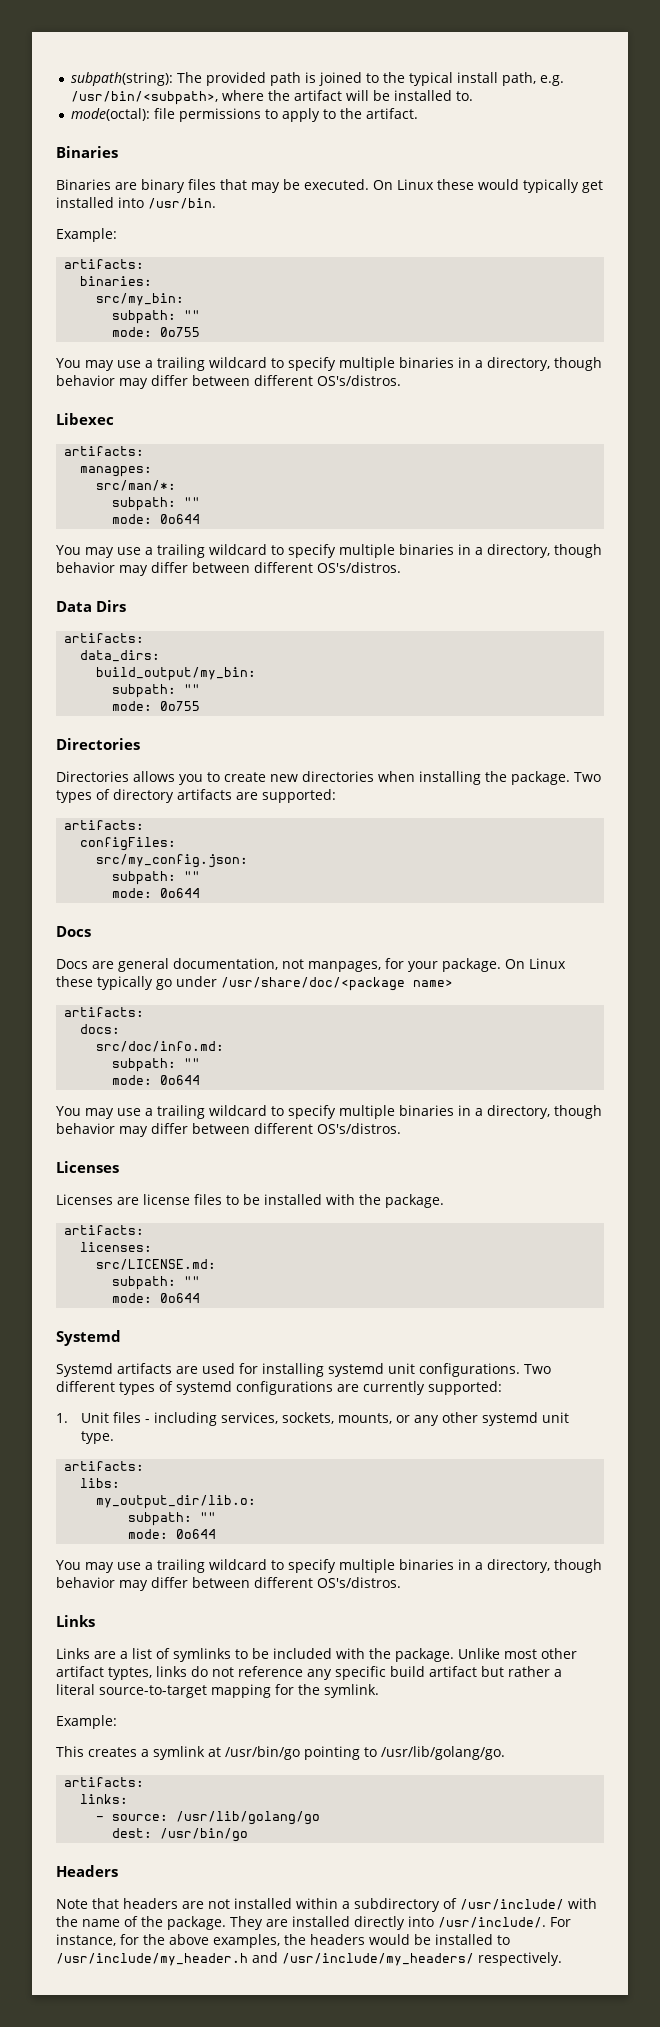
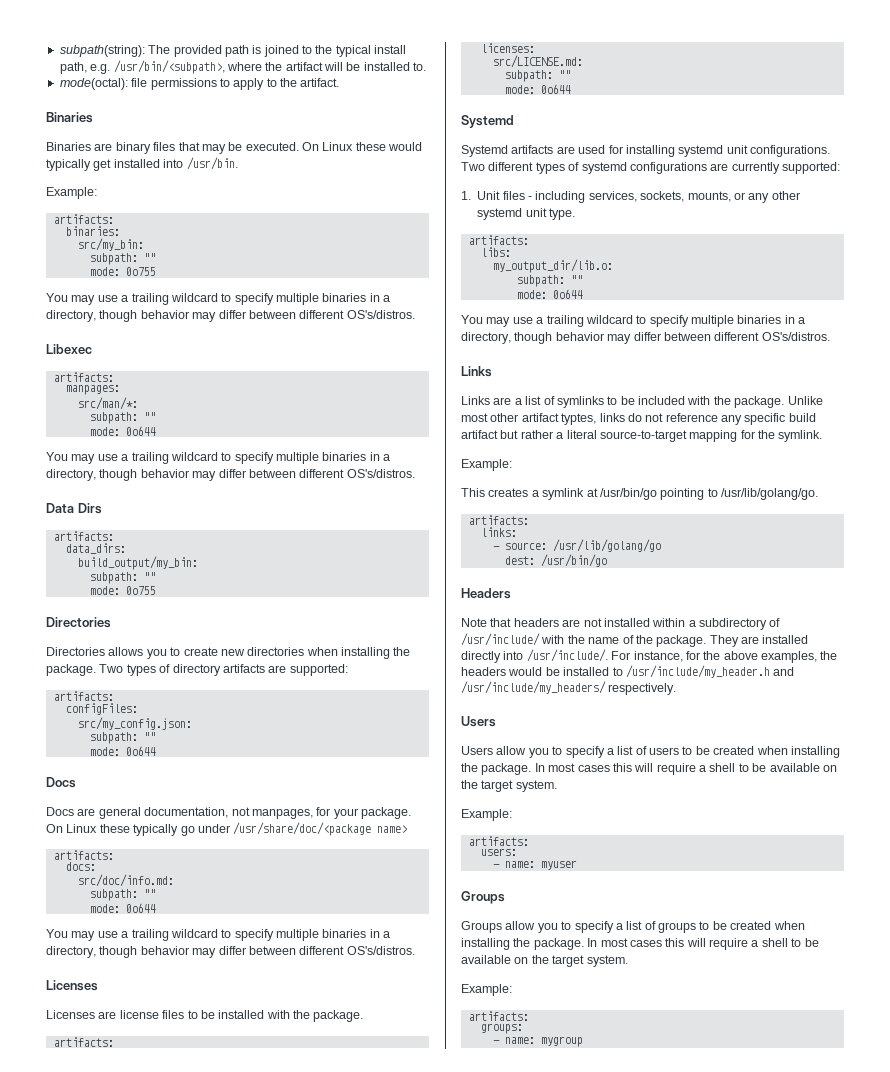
- managpes:
+ manpages:
  For instance, for the above examples, the headers would be installed to /usr/include/my_header.h and /usr/include/my_headers/ respectively.
+ Users
+ Users allow you to specify a list of users to be created when installing the package. In most cases this will require a shell to be available on the target system.
+ Example:
+ artifacts:
+ users:
+ - name: myuser
+ Groups
+ Groups allow you to specify a list of groups to be created when installing the package. In most cases this will require a shell to be available on the target system.
+ Example:
+ artifacts:
+ groups:
+ - name: mygroup

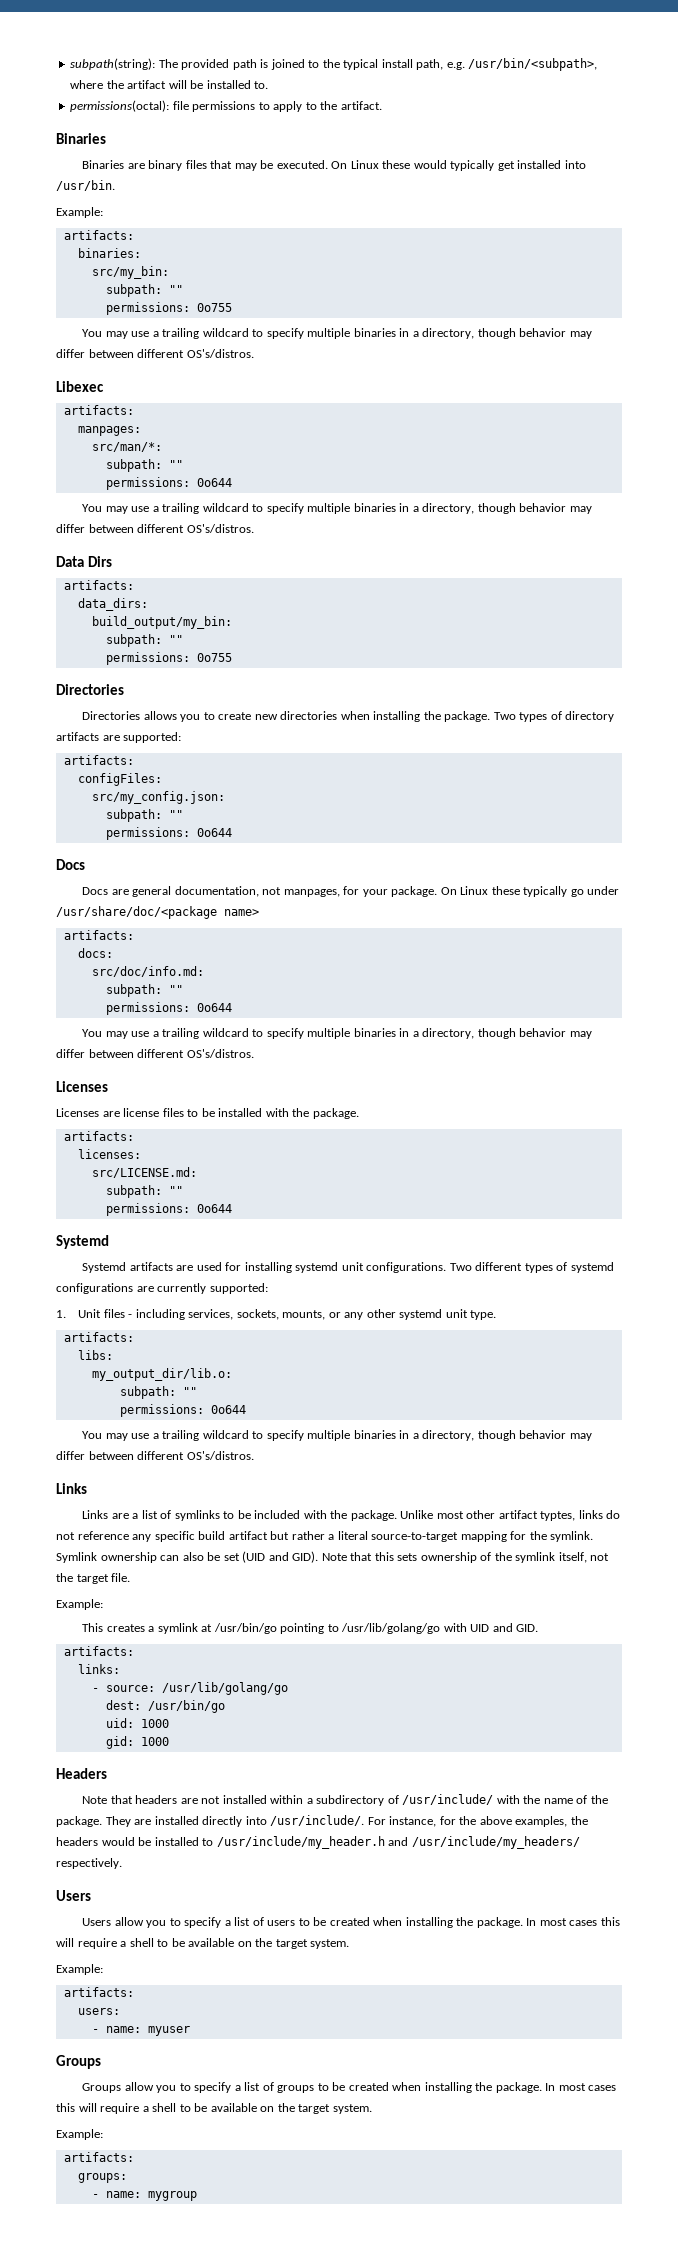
- mode(octal): file permissions to apply to the artifact.
+ permissions(octal): file permissions to apply to the artifact.
  src/my_bin:
  subpath: ""
- mode: 0o755
+ permissions: 0o755
  src/man/*:
  subpath: ""
- mode: 0o644
+ permissions: 0o644
  build_output/my_bin:
  subpath: ""
- mode: 0o755
+ permissions: 0o755
  src/my_config.json:
  subpath: ""
- mode: 0o644
+ permissions: 0o644
  src/doc/info.md:
  subpath: ""
- mode: 0o644
+ permissions: 0o644
  src/LICENSE.md:
  subpath: ""
- mode: 0o644
+ permissions: 0o644
  my_output_dir/lib.o:
  subpath: ""
- mode: 0o644
+ permissions: 0o644
+ Symlink ownership can also be set (UID and GID). Note that this sets ownership of the symlink itself, not the target file.
- This creates a symlink at /usr/bin/go pointing to /usr/lib/golang/go.
+ This creates a symlink at /usr/bin/go pointing to /usr/lib/golang/go with UID and GID.
+ uid: 1000
+ gid: 1000

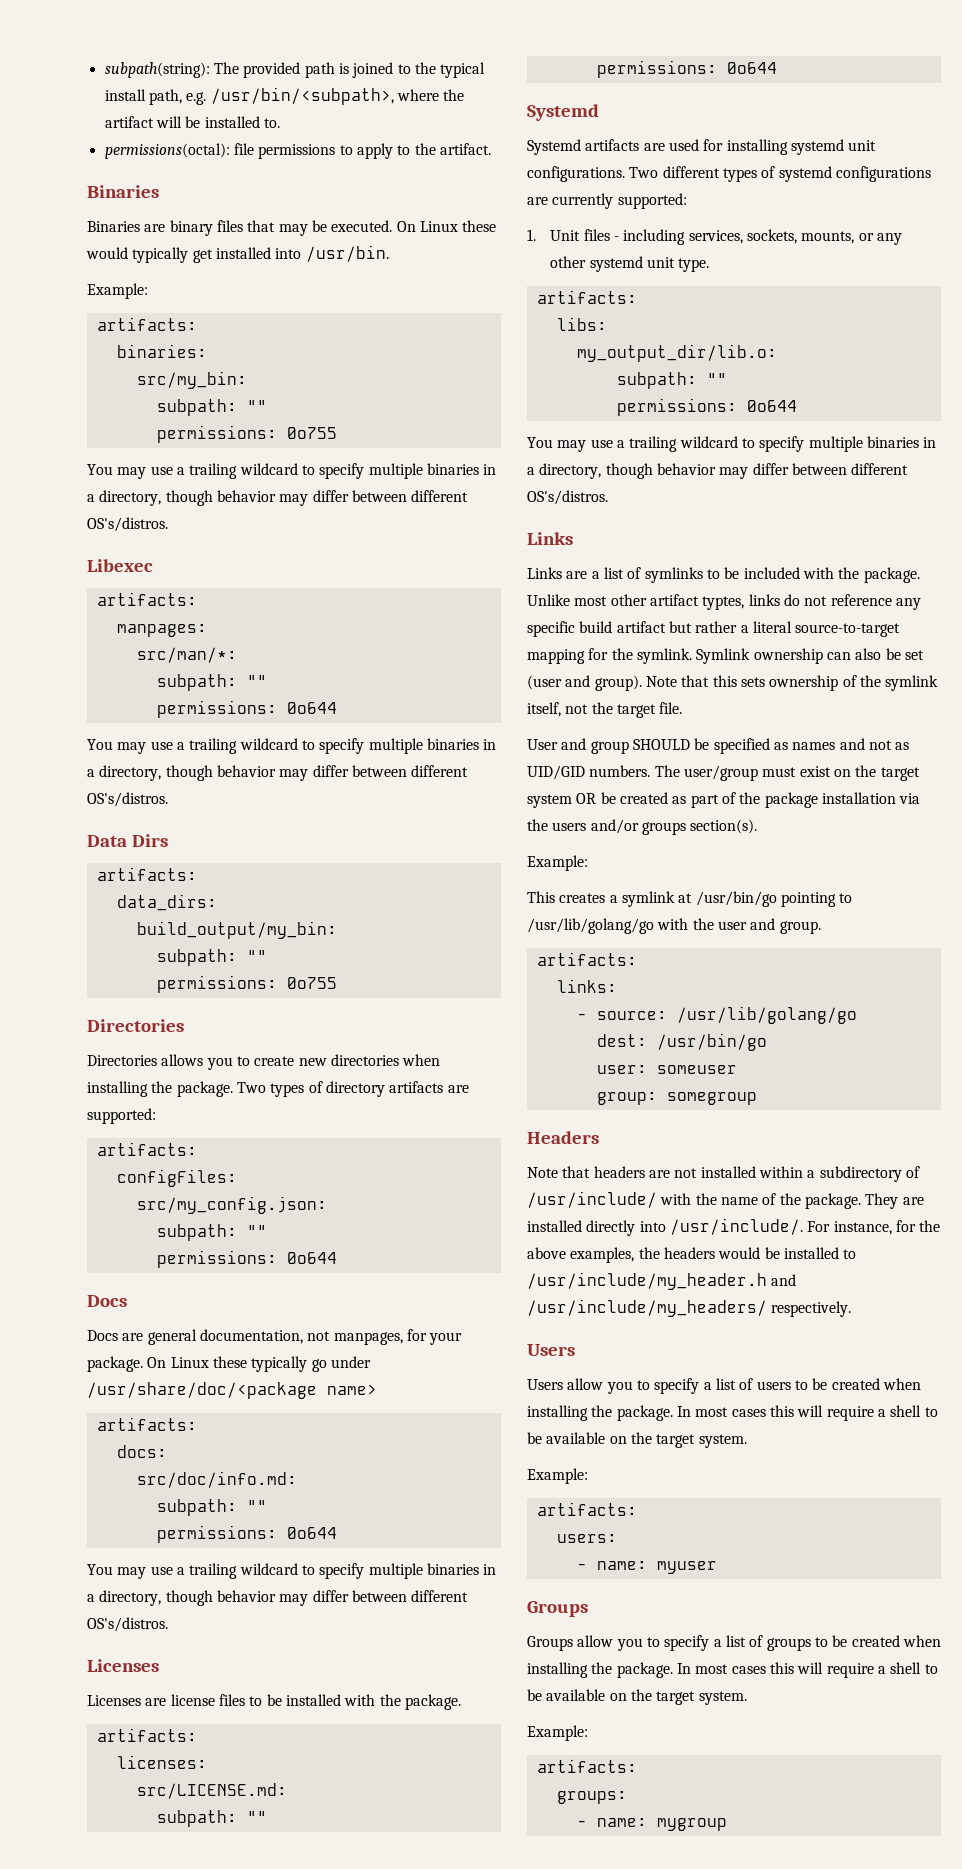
- Symlink ownership can also be set (UID and GID).
+ Symlink ownership can also be set (user and group).
+ User and group SHOULD be specified as names and not as UID/GID numbers. The user/group must exist on the target system OR be created as part of the package installation via the users and/or groups section(s).
- This creates a symlink at /usr/bin/go pointing to /usr/lib/golang/go with UID and GID.
+ This creates a symlink at /usr/bin/go pointing to /usr/lib/golang/go with the user and group.
- uid: 1000
- gid: 1000
+ user: someuser
+ group: somegroup

